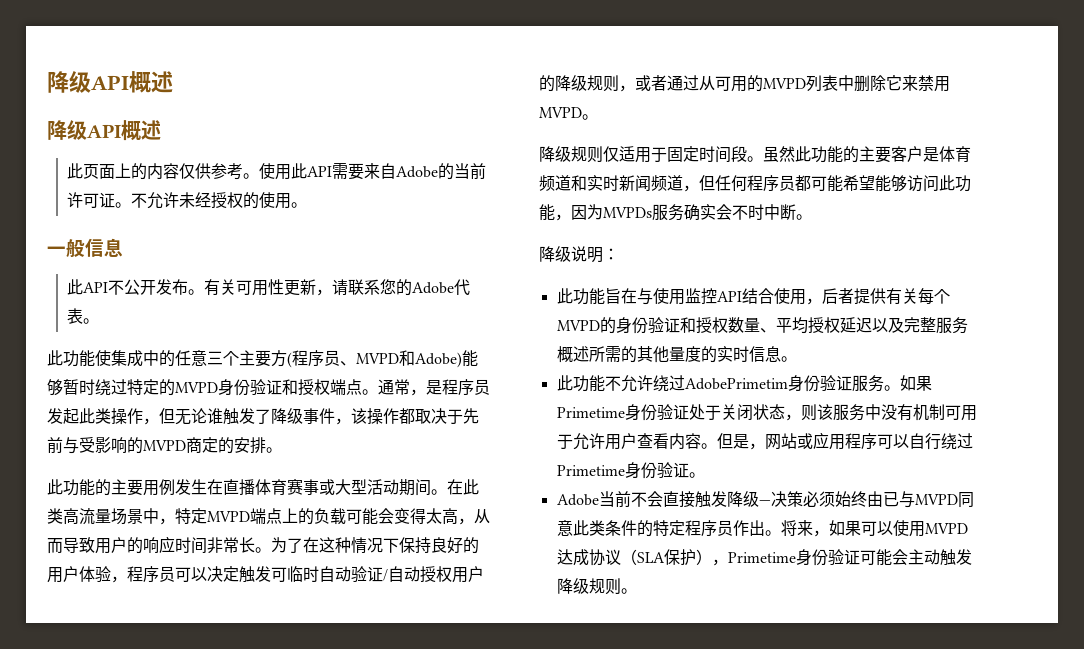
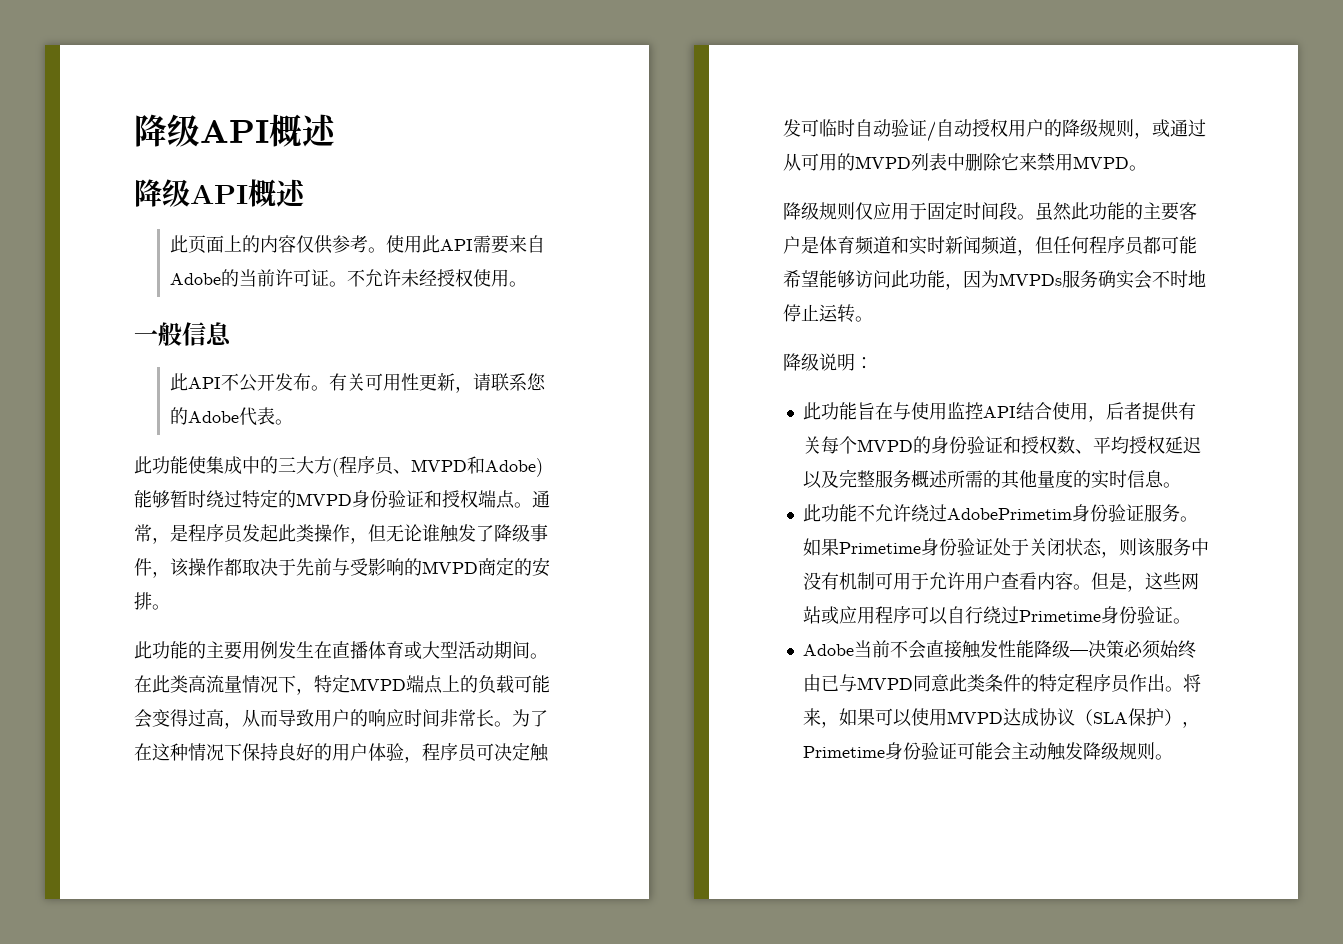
- 不允许未经授权的使用。
+ 不允许未经授权使用。
- 此功能使集成中的任意三个主要方(程序员、MVPD和Adobe)能够暂时绕过特定的MVPD身份验证和授权端点。
+ 此功能使集成中的三大方(程序员、MVPD和Adobe)能够暂时绕过特定的MVPD身份验证和授权端点。
- 此功能的主要用例发生在直播体育赛事或大型活动期间。
+ 此功能的主要用例发生在直播体育或大型活动期间。
- 在此类高流量场景中，特定MVPD端点上的负载可能会变得太高，从而导致用户的响应时间非常长。
+ 在此类高流量情况下，特定MVPD端点上的负载可能会变得过高，从而导致用户的响应时间非常长。
- 为了在这种情况下保持良好的用户体验，程序员可以决定触发可临时自动验证/自动授权用户的降级规则，或者通过从可用的MVPD列表中删除它来禁用MVPD。
+ 为了在这种情况下保持良好的用户体验，程序员可决定触发可临时自动验证/自动授权用户的降级规则，或通过从可用的MVPD列表中删除它来禁用MVPD。
- 降级规则仅适用于固定时间段。
+ 降级规则仅应用于固定时间段。
- 虽然此功能的主要客户是体育频道和实时新闻频道，但任何程序员都可能希望能够访问此功能，因为MVPDs服务确实会不时中断。
+ 虽然此功能的主要客户是体育频道和实时新闻频道，但任何程序员都可能希望能够访问此功能，因为MVPDs服务确实会不时地停止运转。
- 此功能旨在与使用监控API结合使用，后者提供有关每个MVPD的身份验证和授权数量、平均授权延迟以及完整服务概述所需的其他量度的实时信息。
+ 此功能旨在与使用监控API结合使用，后者提供有关每个MVPD的身份验证和授权数、平均授权延迟以及完整服务概述所需的其他量度的实时信息。
- 但是，网站或应用程序可以自行绕过Primetime身份验证。
+ 但是，这些网站或应用程序可以自行绕过Primetime身份验证。
- Adobe当前不会直接触发降级—决策必须始终由已与MVPD同意此类条件的特定程序员作出。
+ Adobe当前不会直接触发性能降级—决策必须始终由已与MVPD同意此类条件的特定程序员作出。

